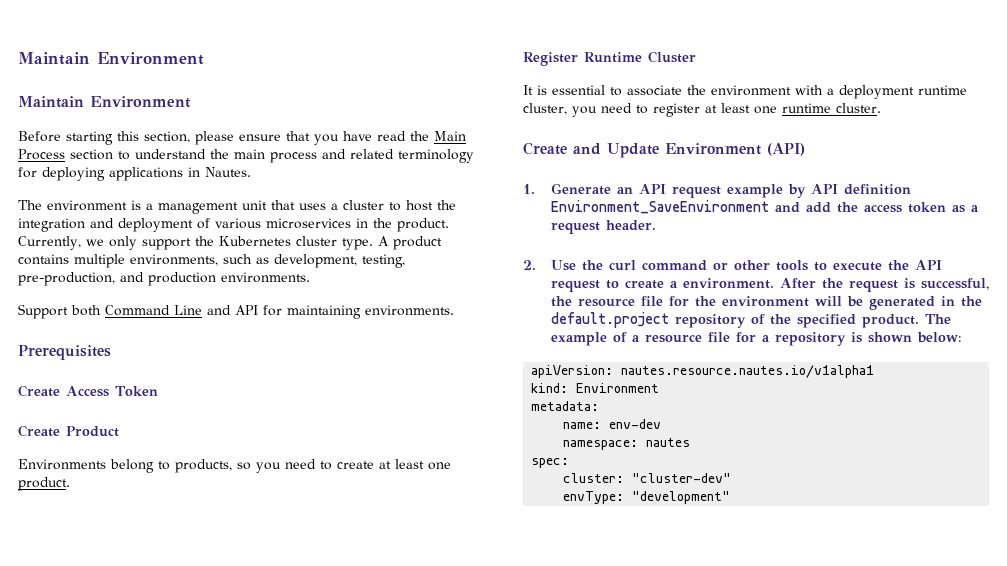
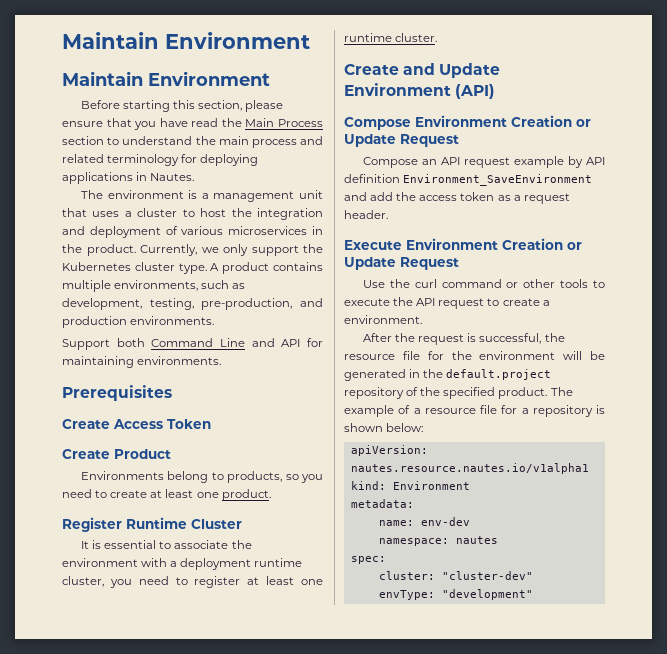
- 1. Generate an API request example by API definition Environment_SaveEnvironment and add the access token as a request header.
+ Compose Environment Creation or Update Request
+ Compose an API request example by API definition Environment_SaveEnvironment and add the access token as a request header.
- 2. Use the curl command or other tools to execute the API request to create a environment. After the request is successful, the resource file for the environment will be generated in the default.project repository of the specified product.
+ Execute Environment Creation or Update Request
+ Use the curl command or other tools to execute the API request to create a environment.
+ After the request is successful, the resource file for the environment will be generated in the default.project repository of the specified product.

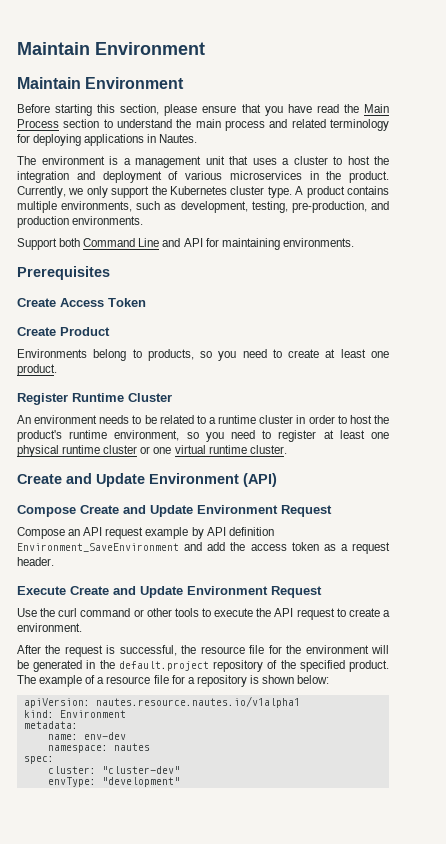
- It is essential to associate the environment with a deployment runtime cluster, you need to register at least one runtime cluster.
+ An environment needs to be related to a runtime cluster in order to host the product's runtime environment, so you need to register at least one physical runtime cluster or one virtual runtime cluster.
- Compose Environment Creation or Update Request
+ Compose Create and Update Environment Request
- Execute Environment Creation or Update Request
+ Execute Create and Update Environment Request

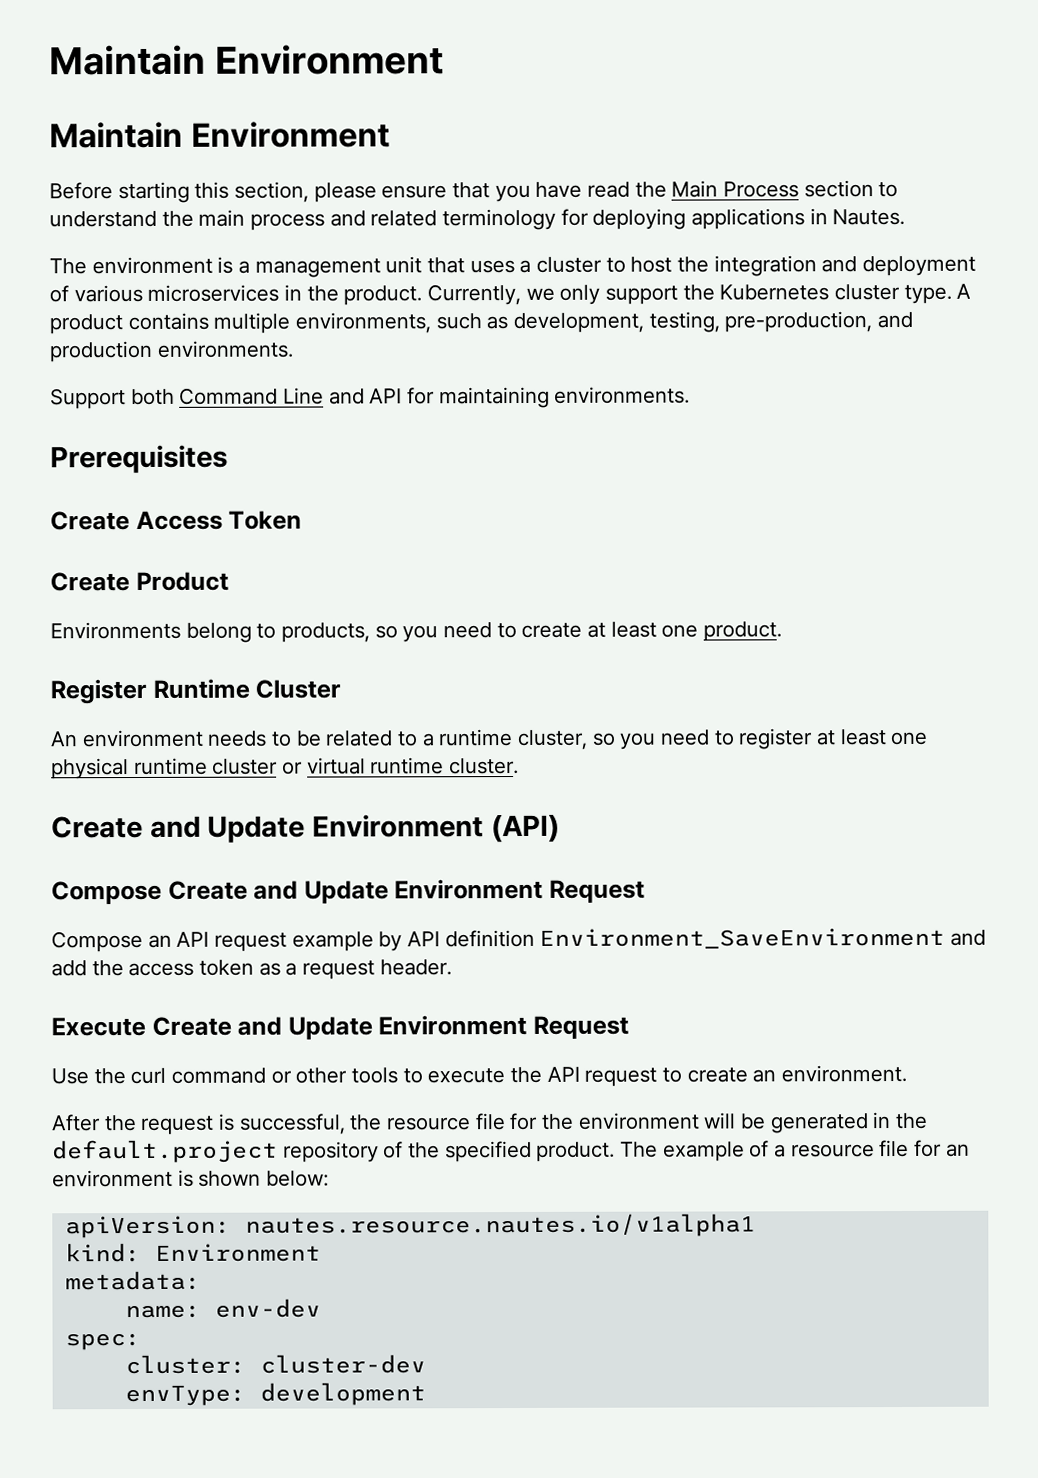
- An environment needs to be related to a runtime cluster in order to host the product's runtime environment, so you need to register at least one physical runtime cluster or one virtual runtime cluster.
+ An environment needs to be related to a runtime cluster, so you need to register at least one physical runtime cluster or virtual runtime cluster.
- Use the curl command or other tools to execute the API request to create a environment.
+ Use the curl command or other tools to execute the API request to create an environment.
- The example of a resource file for a repository is shown below:
+ The example of a resource file for an environment is shown below:
- namespace: nautes
- cluster: "cluster-dev"
+ cluster: cluster-dev
- envType: "development"
+ envType: development

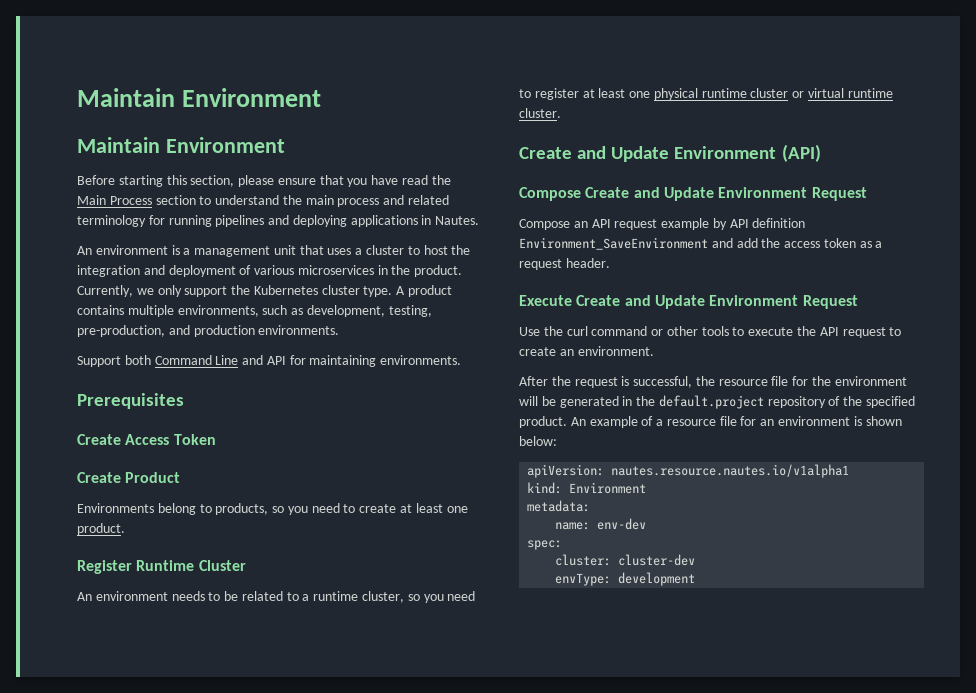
- Before starting this section, please ensure that you have read the Main Process section to understand the main process and related terminology for deploying applications in Nautes.
+ Before starting this section, please ensure that you have read the Main Process section to understand the main process and related terminology for running pipelines and deploying applications in Nautes.
- The environment is a management unit that uses a cluster to host the integration and deployment of various microservices in the product.
+ An environment is a management unit that uses a cluster to host the integration and deployment of various microservices in the product.
- The example of a resource file for an environment is shown below:
+ An example of a resource file for an environment is shown below:

